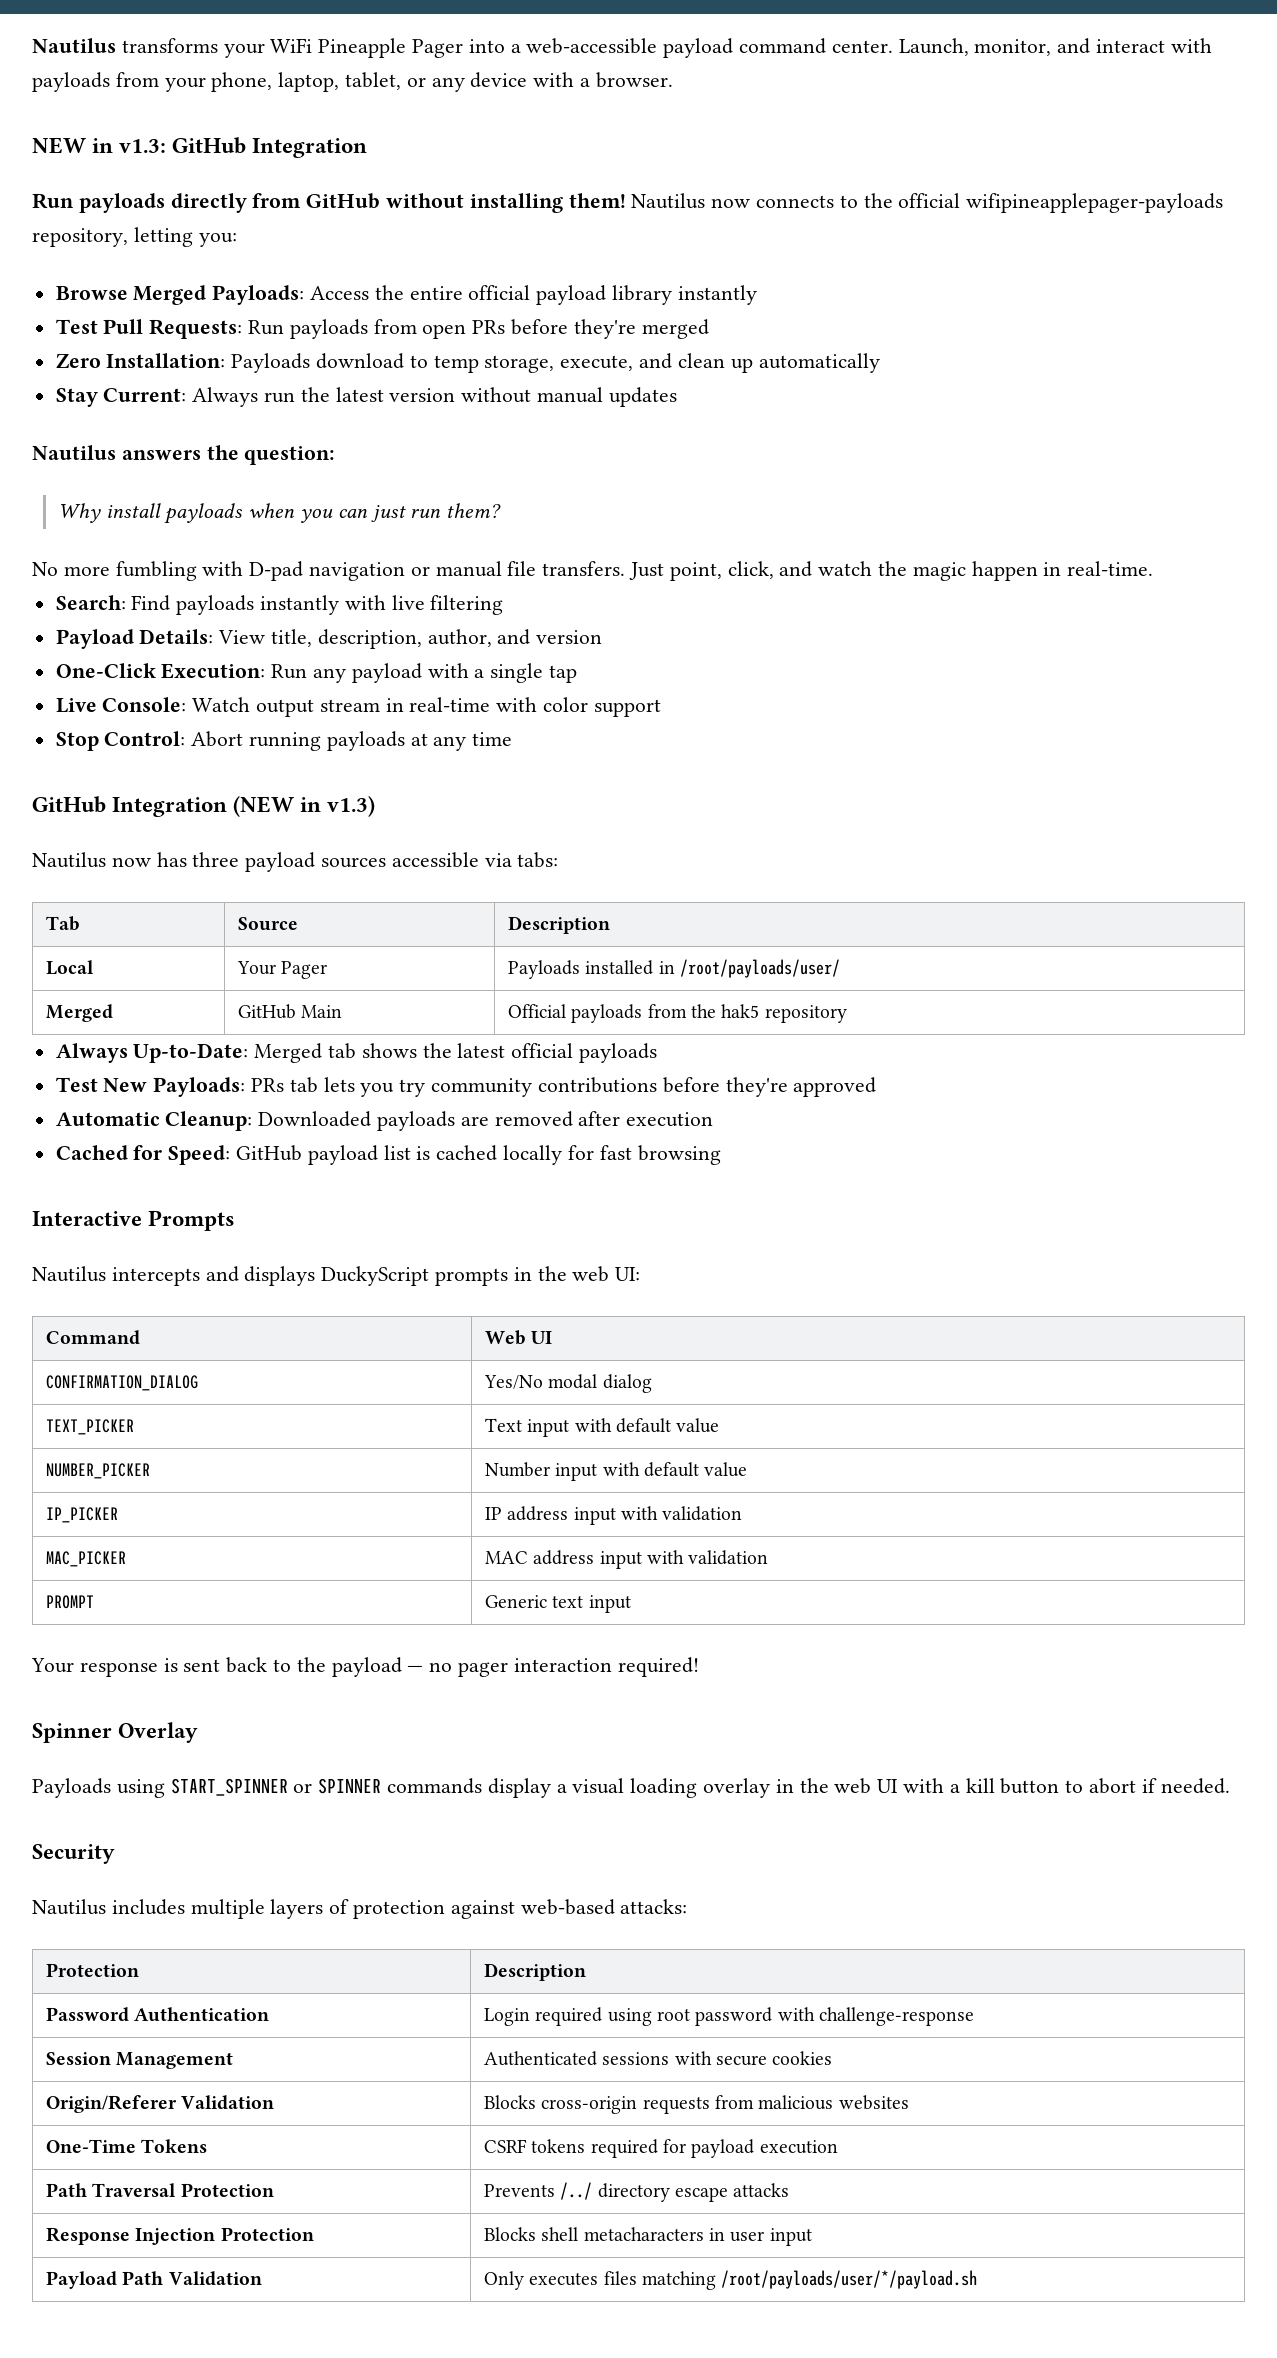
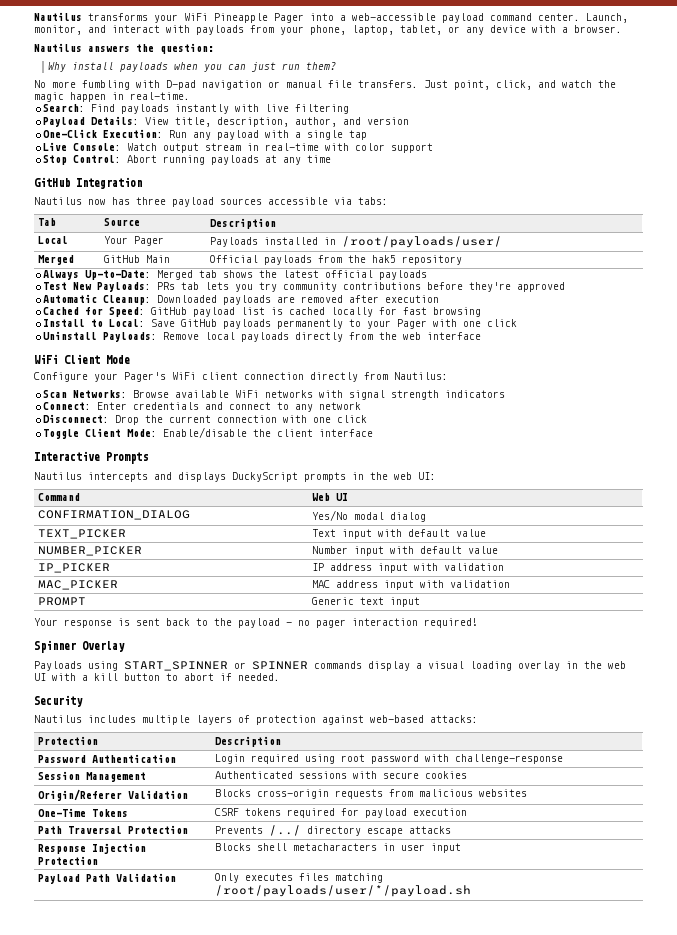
- NEW in v1.3: GitHub Integration
- Run payloads directly from GitHub without installing them! Nautilus now connects to the official wifipineapplepager-payloads repository, letting you:
- Browse Merged Payloads: Access the entire official payload library instantly
- Test Pull Requests: Run payloads from open PRs before they're merged
- Zero Installation: Payloads download to temp storage, execute, and clean up automatically
- Stay Current: Always run the latest version without manual updates
- GitHub Integration (NEW in v1.3)
+ GitHub Integration
+ Install to Local: Save GitHub payloads permanently to your Pager with one click
+ Uninstall Payloads: Remove local payloads directly from the web interface
+ WiFi Client Mode
+ Configure your Pager's WiFi client connection directly from Nautilus:
+ Scan Networks: Browse available WiFi networks with signal strength indicators
+ Connect: Enter credentials and connect to any network
+ Disconnect: Drop the current connection with one click
+ Toggle Client Mode: Enable/disable the client interface

